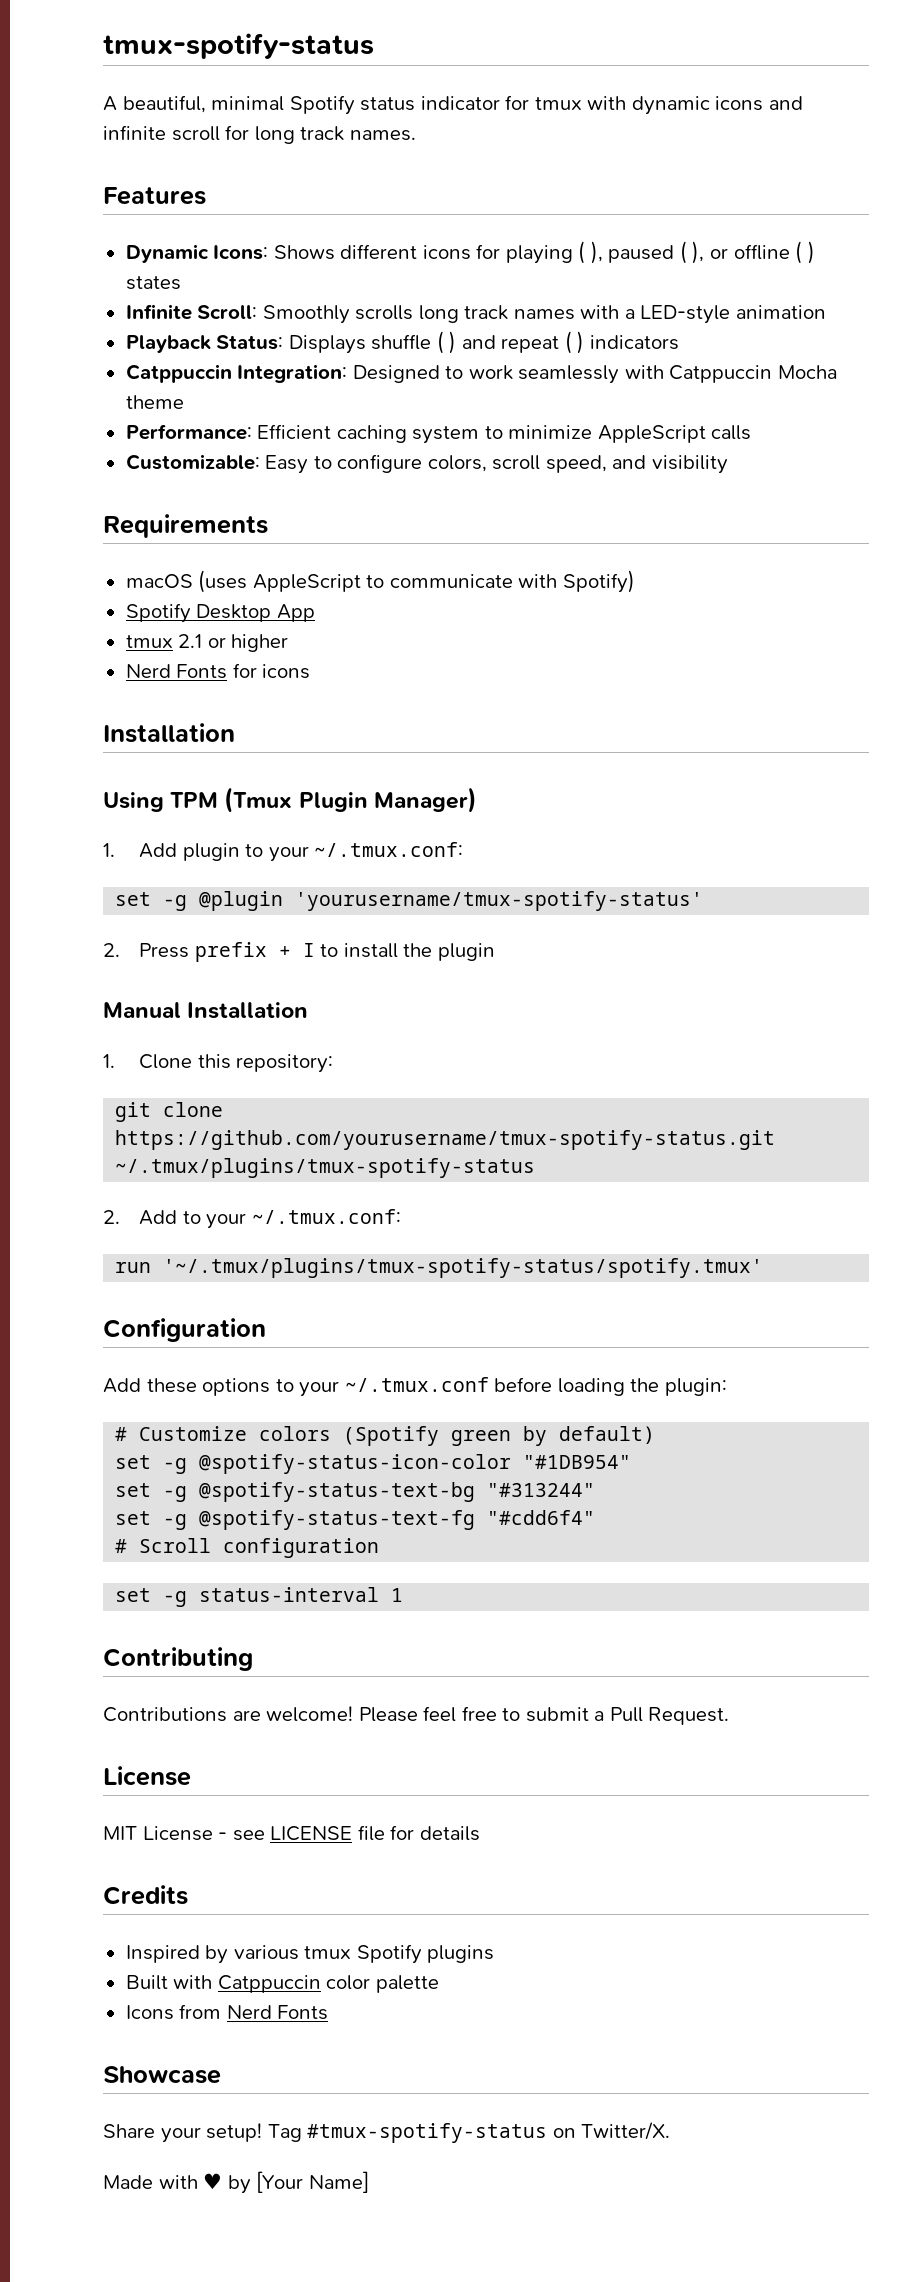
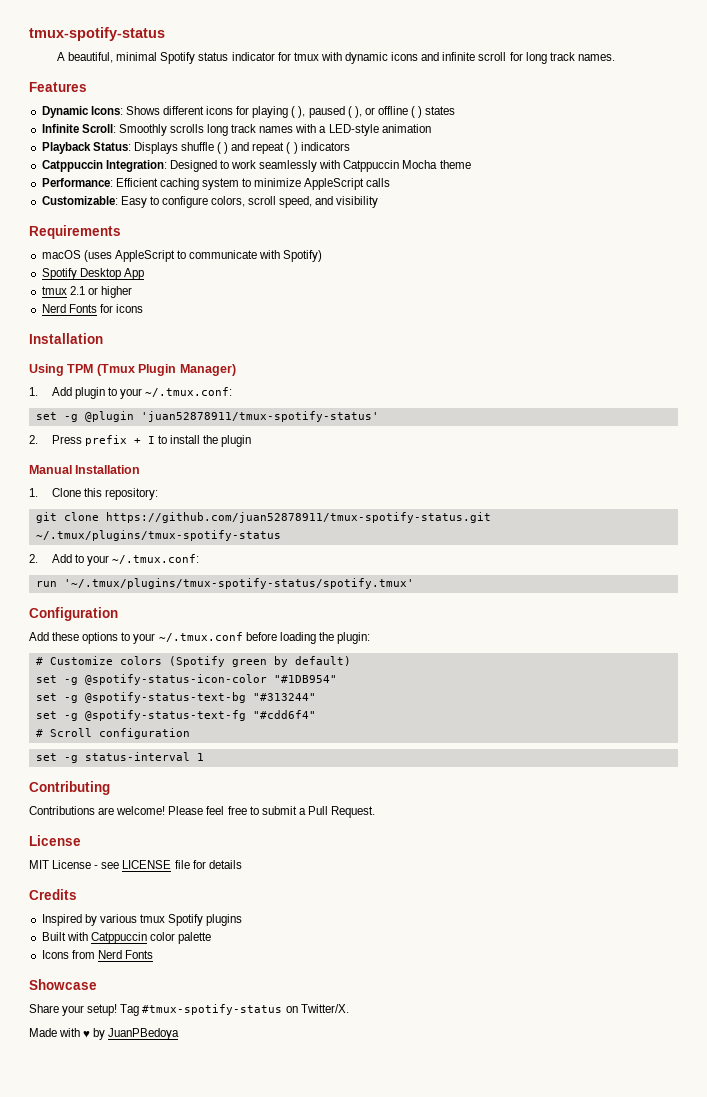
- set -g @plugin 'yourusername/tmux-spotify-status'
+ set -g @plugin 'juan52878911/tmux-spotify-status'
- git clone https://github.com/yourusername/tmux-spotify-status.git ~/.tmux/plugins/tmux-spotify-status
+ git clone https://github.com/juan52878911/tmux-spotify-status.git ~/.tmux/plugins/tmux-spotify-status
- Made with ♥ by [Your Name]
+ Made with ♥ by JuanPBedoya

